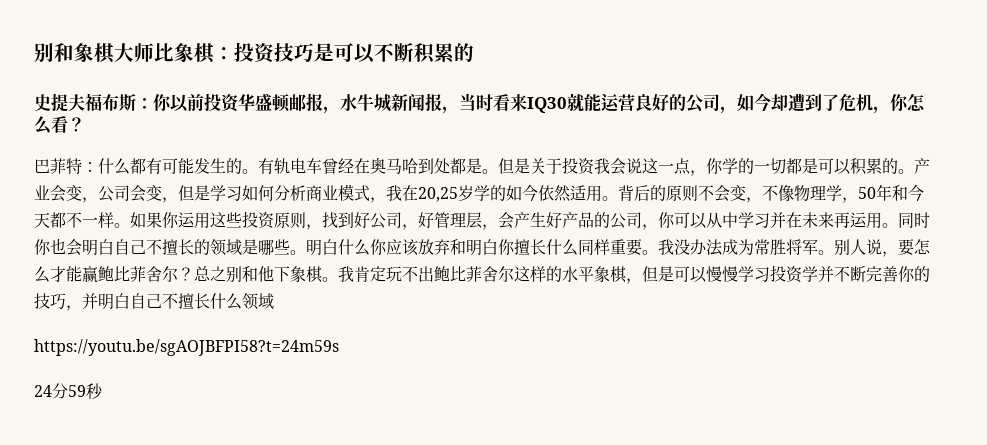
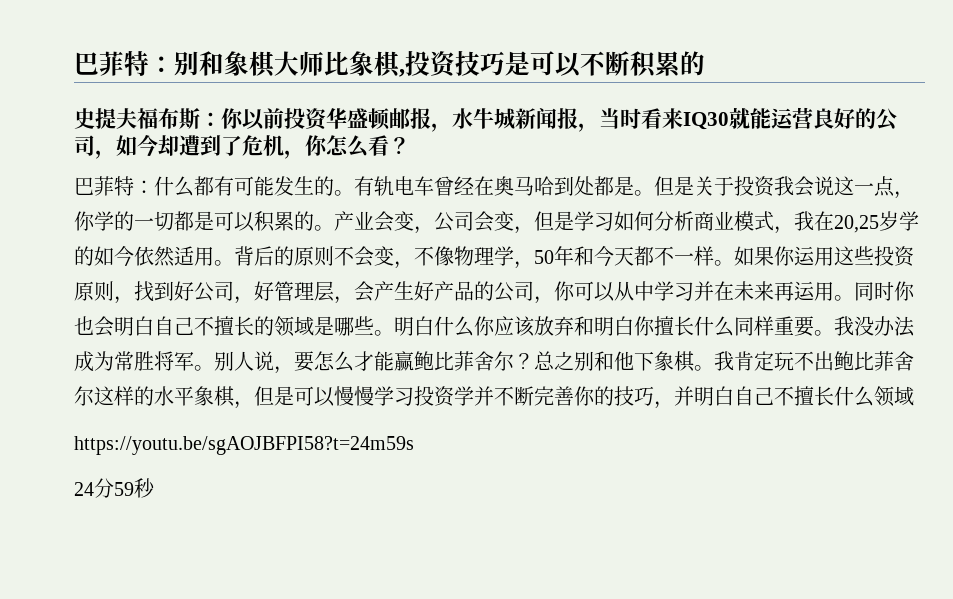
- 别和象棋大师比象棋：投资技巧是可以不断积累的
+ 巴菲特：别和象棋大师比象棋,投资技巧是可以不断积累的

